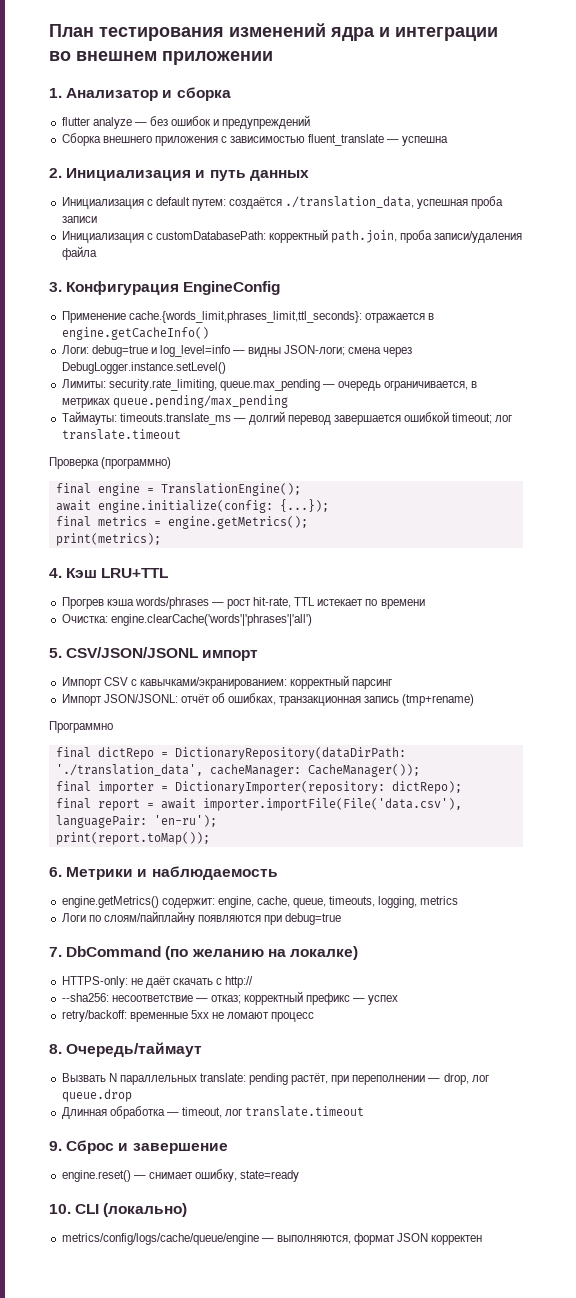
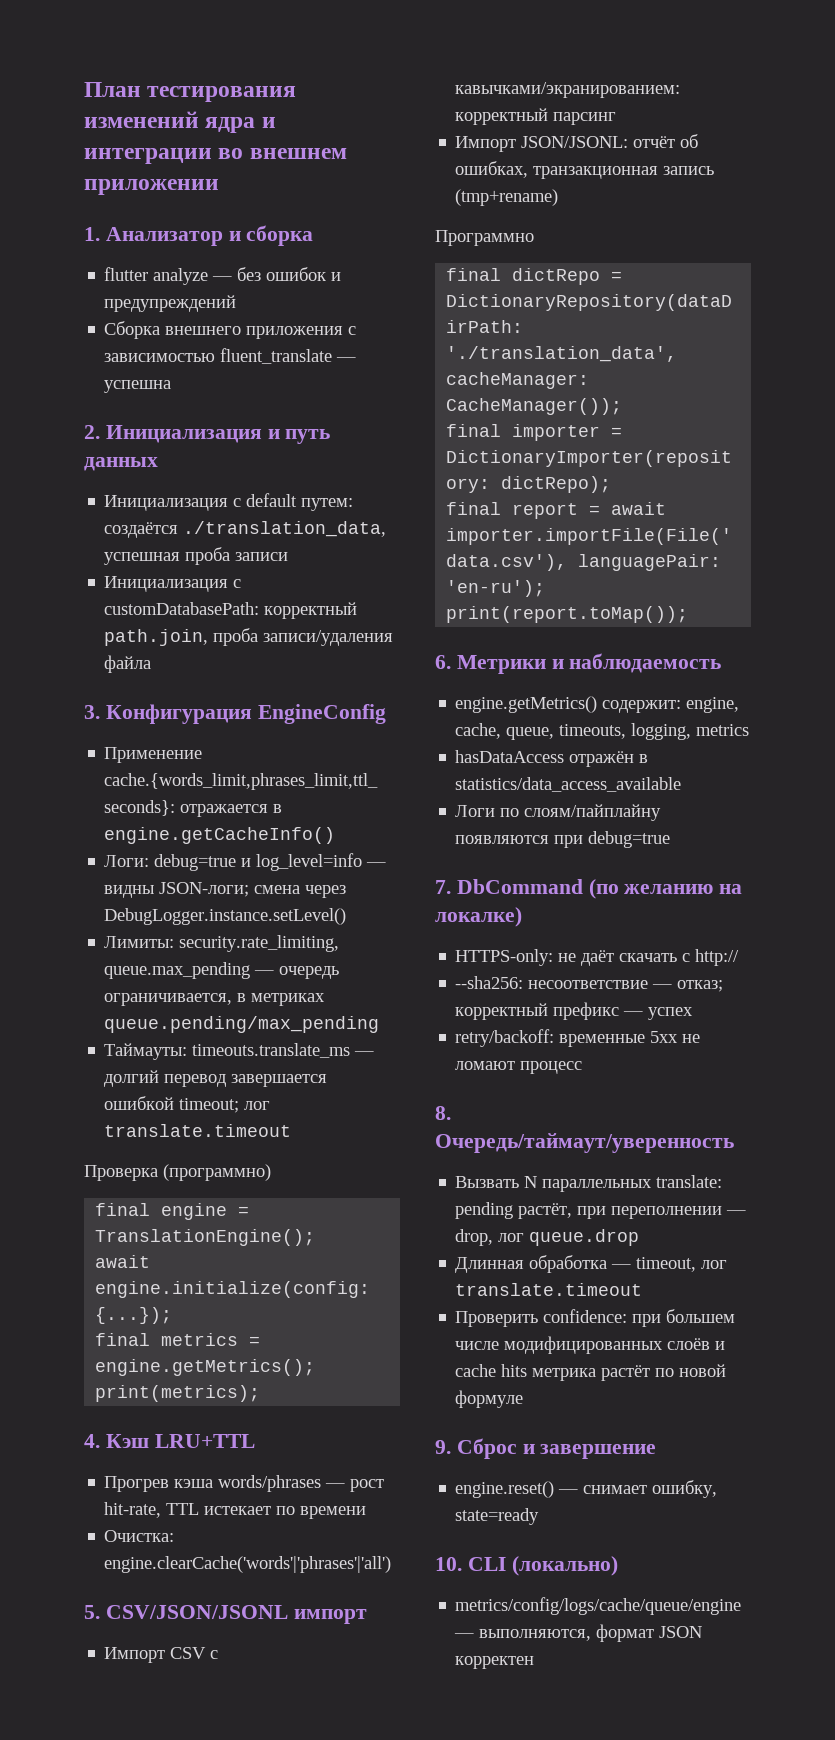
+ hasDataAccess отражён в statistics/data_access_available
- 8. Очередь/таймаут
+ 8. Очередь/таймаут/уверенность
+ Проверить confidence: при большем числе модифицированных слоёв и cache hits метрика растёт по новой формуле

